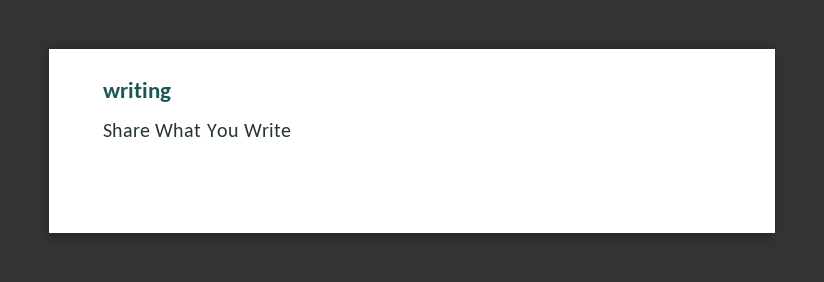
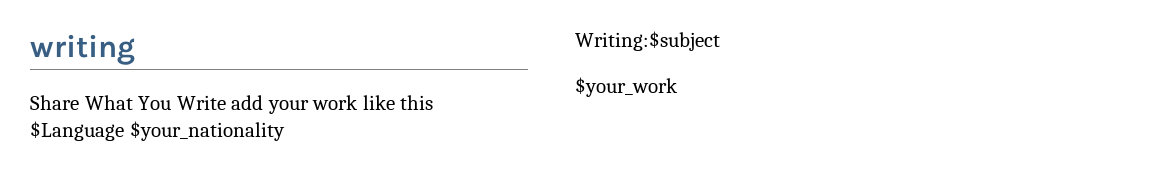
- Share What You Write
+ Share What You Write add your work like this $Language $your_nationality
+ Writing:$subject
+ $your_work

